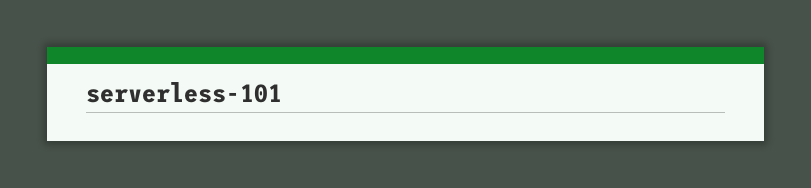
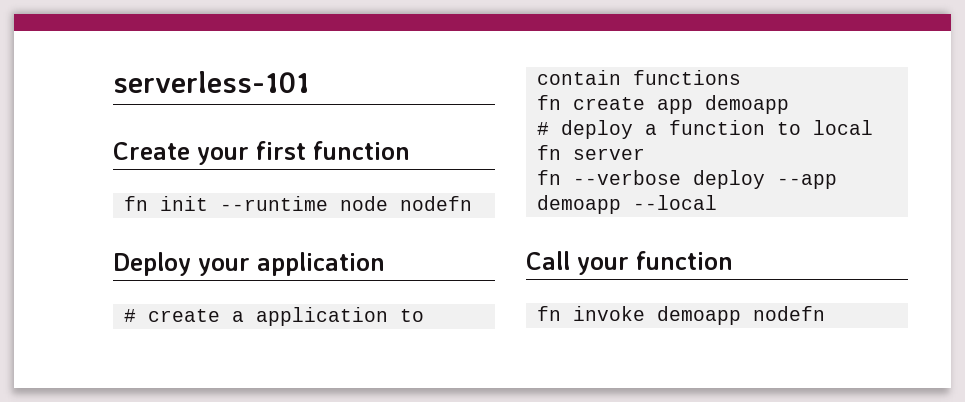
+ Create your first function
+ fn init --runtime node nodefn
+ Deploy your application
+ # create a application to contain functions
+ fn create app demoapp
+ # deploy a function to local fn server
+ fn --verbose deploy --app demoapp --local
+ Call your function
+ fn invoke demoapp nodefn

